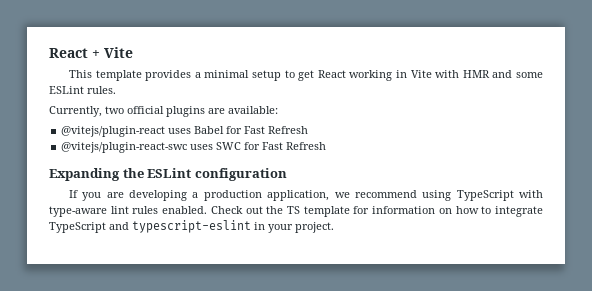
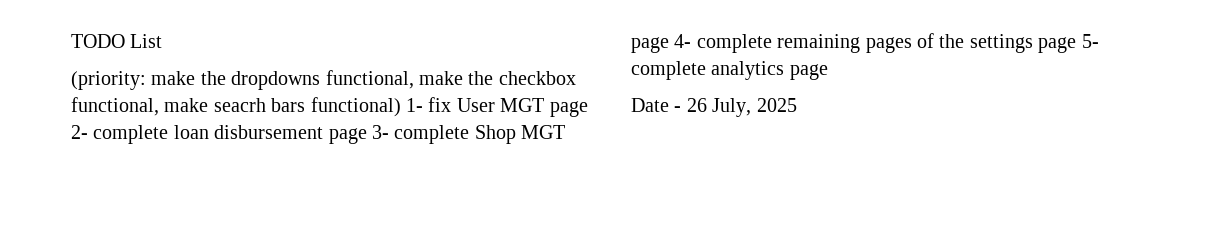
- React + Vite
- This template provides a minimal setup to get React working in Vite with HMR and some ESLint rules.
- Currently, two official plugins are available:
- @vitejs/plugin-react uses Babel for Fast Refresh
- @vitejs/plugin-react-swc uses SWC for Fast Refresh
- Expanding the ESLint configuration
- If you are developing a production application, we recommend using TypeScript with type-aware lint rules enabled. Check out the TS template for information on how to integrate TypeScript and typescript-eslint in your project.
+ TODO List
+ (priority: make the dropdowns functional, make the checkbox functional, make seacrh bars functional) 1- fix User MGT page 2- complete loan disbursement page 3- complete Shop MGT page 4- complete remaining pages of the settings page 5- complete analytics page
+ Date - 26 July, 2025

